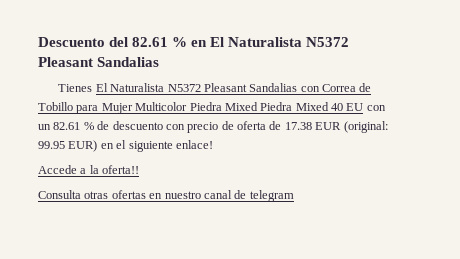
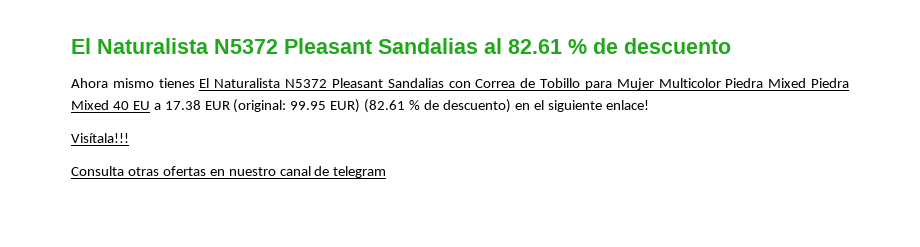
- Descuento del 82.61 % en El Naturalista N5372 Pleasant Sandalias
- Tienes El Naturalista N5372 Pleasant Sandalias con Correa de Tobillo para Mujer Multicolor Piedra Mixed Piedra Mixed 40 EU con un 82.61 % de descuento con precio de oferta de 17.38 EUR (original: 99.95 EUR) en el siguiente enlace!
+ El Naturalista N5372 Pleasant Sandalias al 82.61 % de descuento
+ Ahora mismo tienes El Naturalista N5372 Pleasant Sandalias con Correa de Tobillo para Mujer Multicolor Piedra Mixed Piedra Mixed 40 EU a 17.38 EUR (original: 99.95 EUR) (82.61 % de descuento) en el siguiente enlace!
- Accede a la oferta!!
+ Visítala!!!

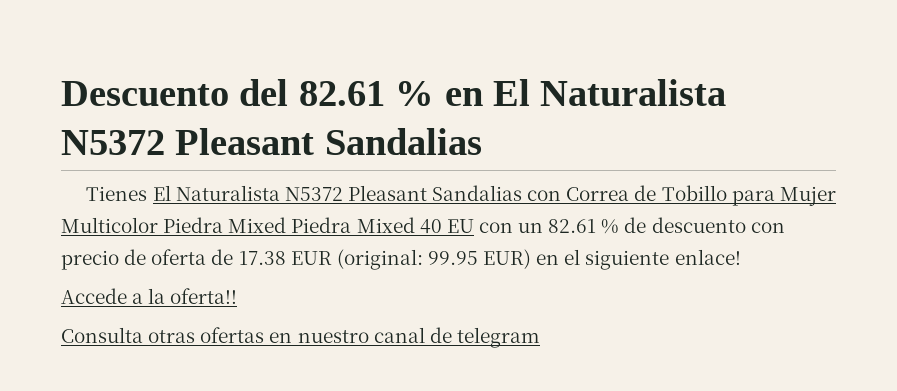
- El Naturalista N5372 Pleasant Sandalias al 82.61 % de descuento
- Ahora mismo tienes El Naturalista N5372 Pleasant Sandalias con Correa de Tobillo para Mujer Multicolor Piedra Mixed Piedra Mixed 40 EU a 17.38 EUR (original: 99.95 EUR) (82.61 % de descuento) en el siguiente enlace!
+ Descuento del 82.61 % en El Naturalista N5372 Pleasant Sandalias
+ Tienes El Naturalista N5372 Pleasant Sandalias con Correa de Tobillo para Mujer Multicolor Piedra Mixed Piedra Mixed 40 EU con un 82.61 % de descuento con precio de oferta de 17.38 EUR (original: 99.95 EUR) en el siguiente enlace!
- Visítala!!!
+ Accede a la oferta!!

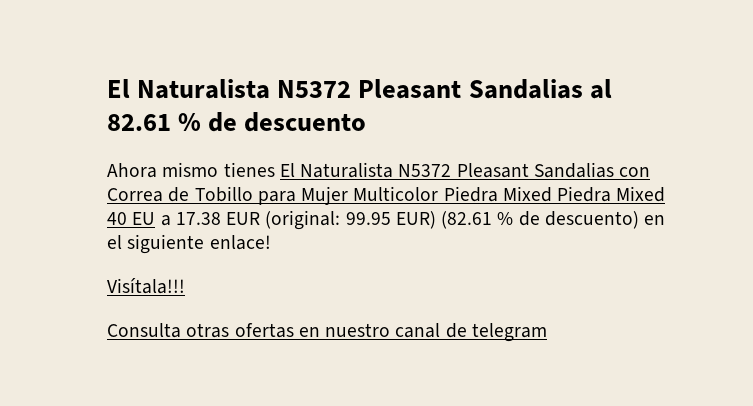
- Descuento del 82.61 % en El Naturalista N5372 Pleasant Sandalias
- Tienes El Naturalista N5372 Pleasant Sandalias con Correa de Tobillo para Mujer Multicolor Piedra Mixed Piedra Mixed 40 EU con un 82.61 % de descuento con precio de oferta de 17.38 EUR (original: 99.95 EUR) en el siguiente enlace!
+ El Naturalista N5372 Pleasant Sandalias al 82.61 % de descuento
+ Ahora mismo tienes El Naturalista N5372 Pleasant Sandalias con Correa de Tobillo para Mujer Multicolor Piedra Mixed Piedra Mixed 40 EU a 17.38 EUR (original: 99.95 EUR) (82.61 % de descuento) en el siguiente enlace!
- Accede a la oferta!!
+ Visítala!!!

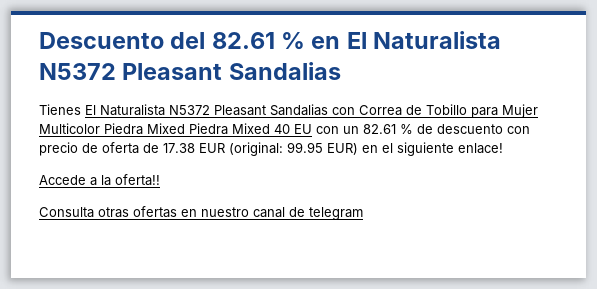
- El Naturalista N5372 Pleasant Sandalias al 82.61 % de descuento
- Ahora mismo tienes El Naturalista N5372 Pleasant Sandalias con Correa de Tobillo para Mujer Multicolor Piedra Mixed Piedra Mixed 40 EU a 17.38 EUR (original: 99.95 EUR) (82.61 % de descuento) en el siguiente enlace!
+ Descuento del 82.61 % en El Naturalista N5372 Pleasant Sandalias
+ Tienes El Naturalista N5372 Pleasant Sandalias con Correa de Tobillo para Mujer Multicolor Piedra Mixed Piedra Mixed 40 EU con un 82.61 % de descuento con precio de oferta de 17.38 EUR (original: 99.95 EUR) en el siguiente enlace!
- Visítala!!!
+ Accede a la oferta!!

